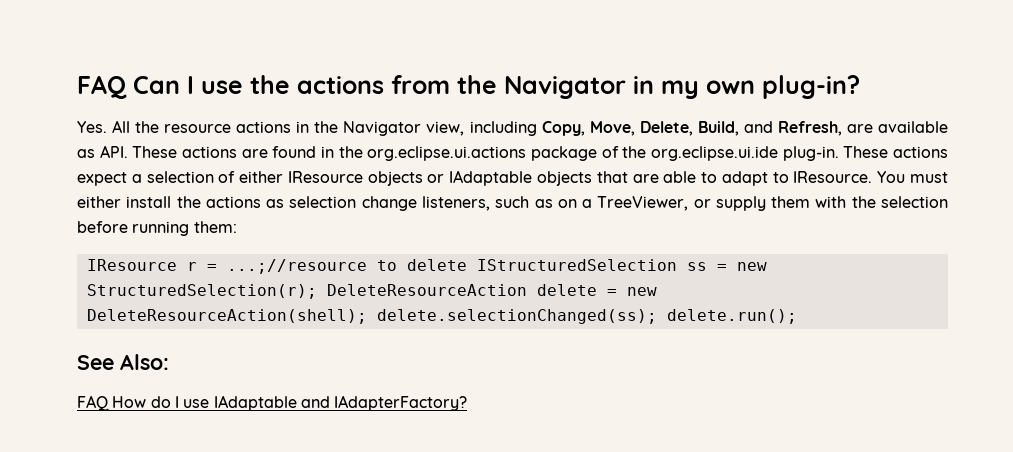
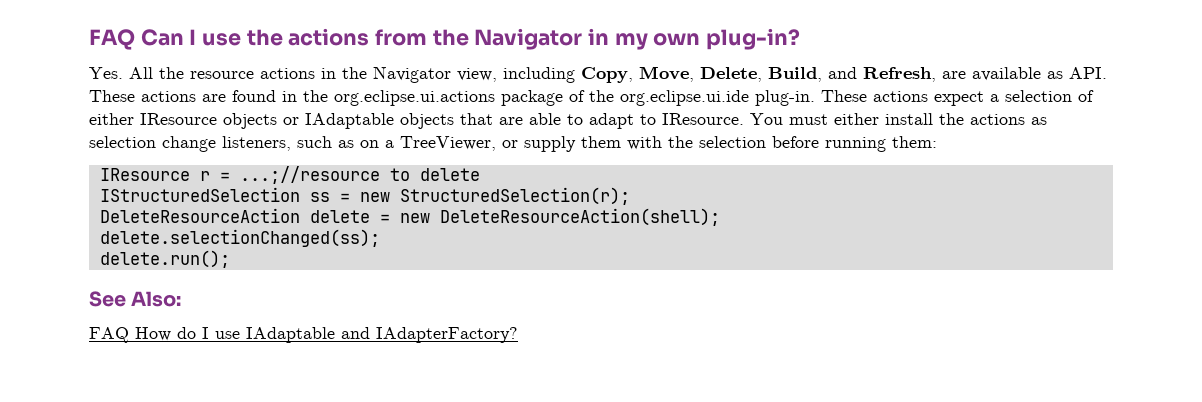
- IResource r = ...;//resource to delete IStructuredSelection ss = new StructuredSelection(r); DeleteResourceAction delete = new DeleteResourceAction(shell); delete.selectionChanged(ss); delete.run();
+ IResource r = ...;//resource to delete
+ IStructuredSelection ss = new StructuredSelection(r);
+ DeleteResourceAction delete = new DeleteResourceAction(shell);
+ delete.selectionChanged(ss);
+ delete.run();

